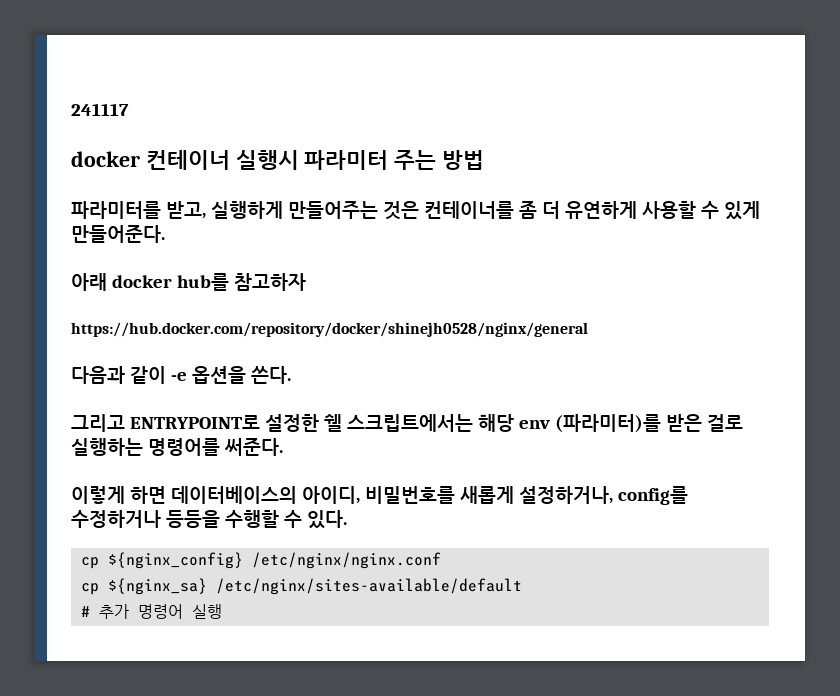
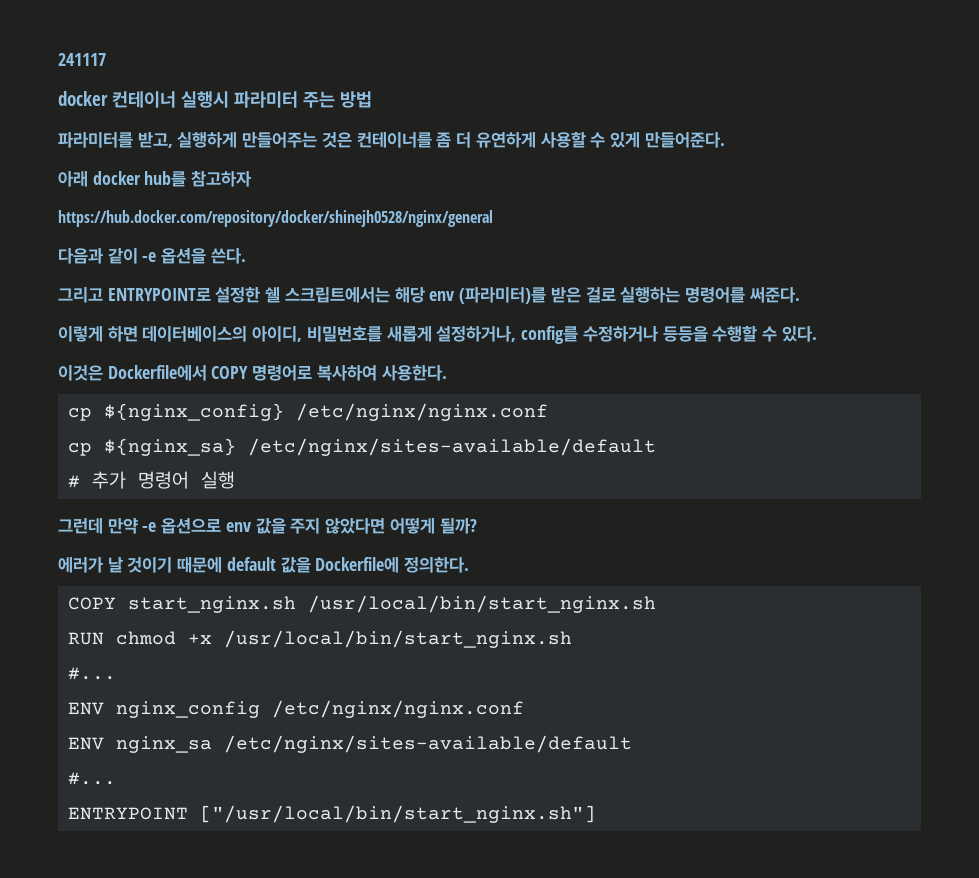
+ 이것은 Dockerfile에서 COPY 명령어로 복사하여 사용한다.
+ 그런데 만약 -e 옵션으로 env 값을 주지 않았다면 어떻게 될까?
+ 에러가 날 것이기 때문에 default 값을 Dockerfile에 정의한다.
+ COPY start_nginx.sh /usr/local/bin/start_nginx.sh
+ RUN chmod +x /usr/local/bin/start_nginx.sh
+ #...
+ ENV nginx_config /etc/nginx/nginx.conf
+ ENV nginx_sa /etc/nginx/sites-available/default
+ #...
+ ENTRYPOINT ["/usr/local/bin/start_nginx.sh"]

